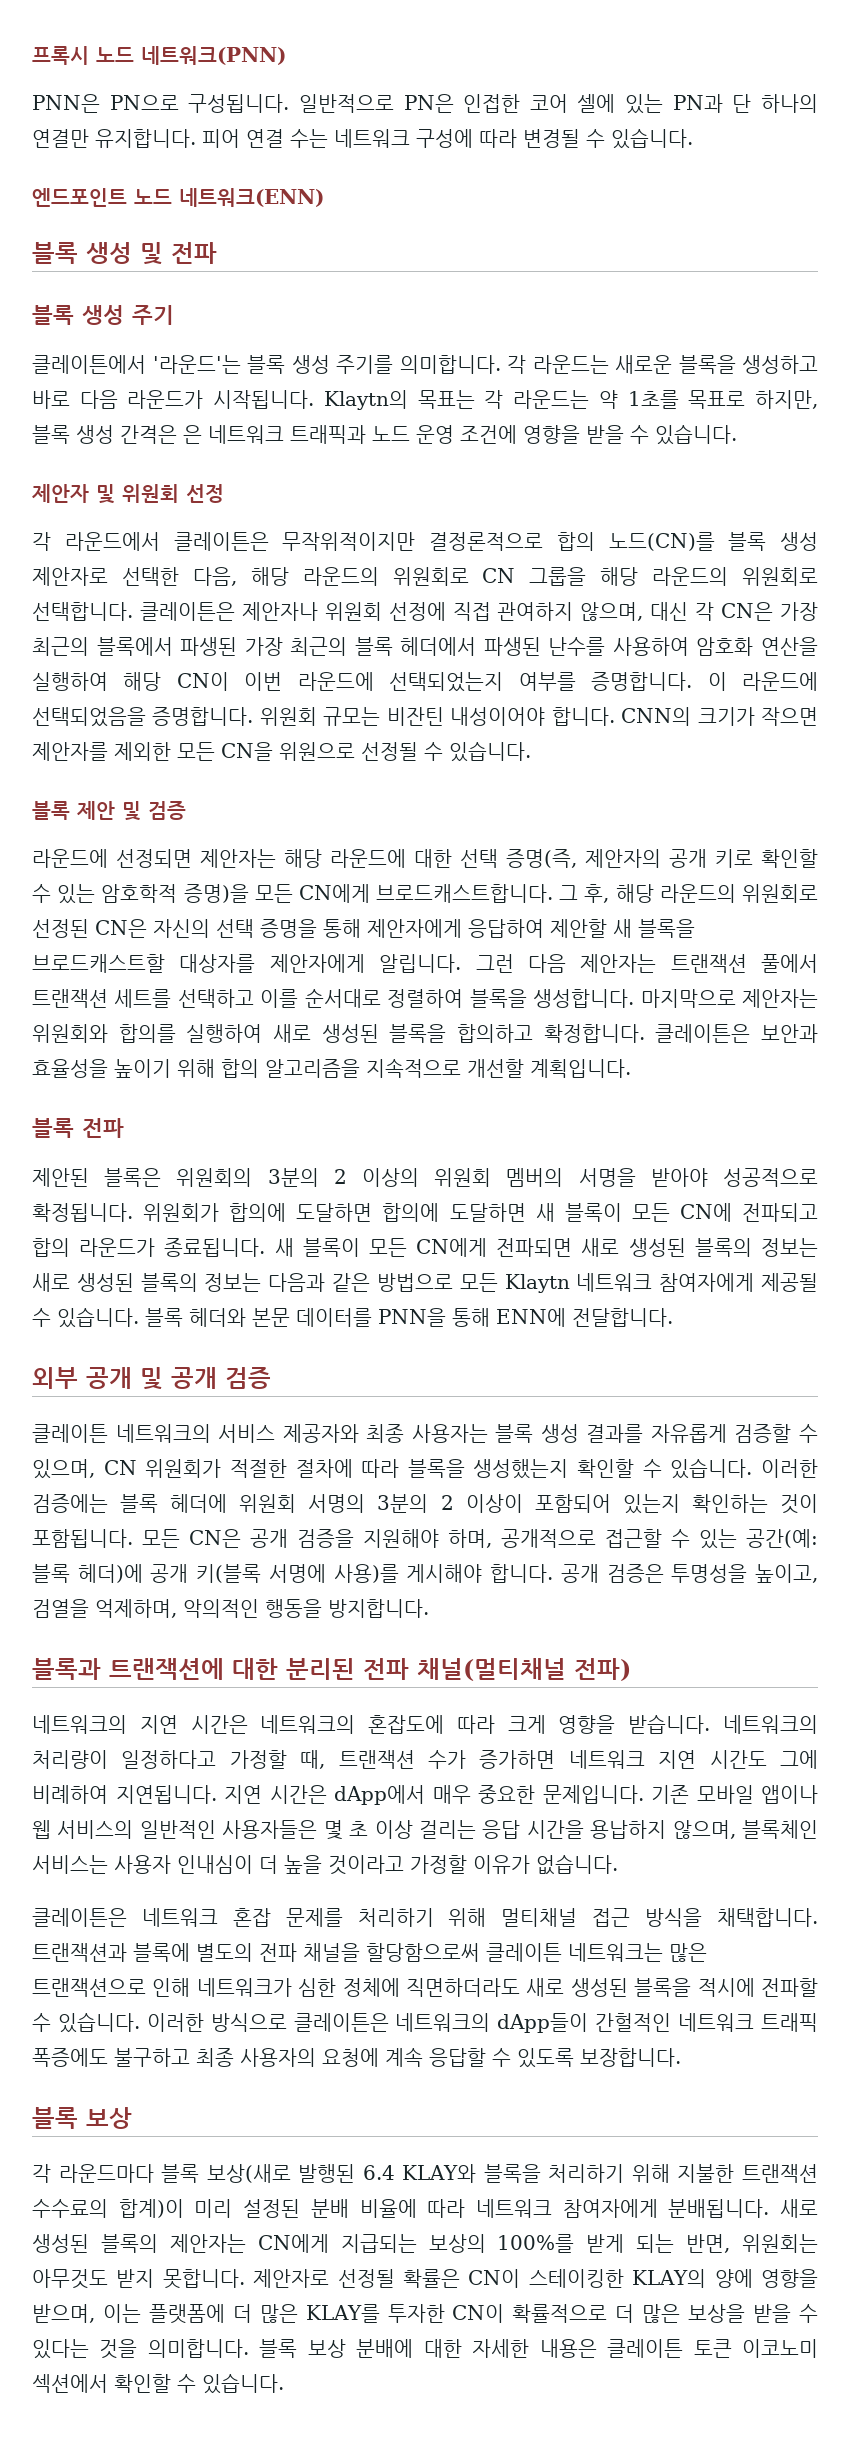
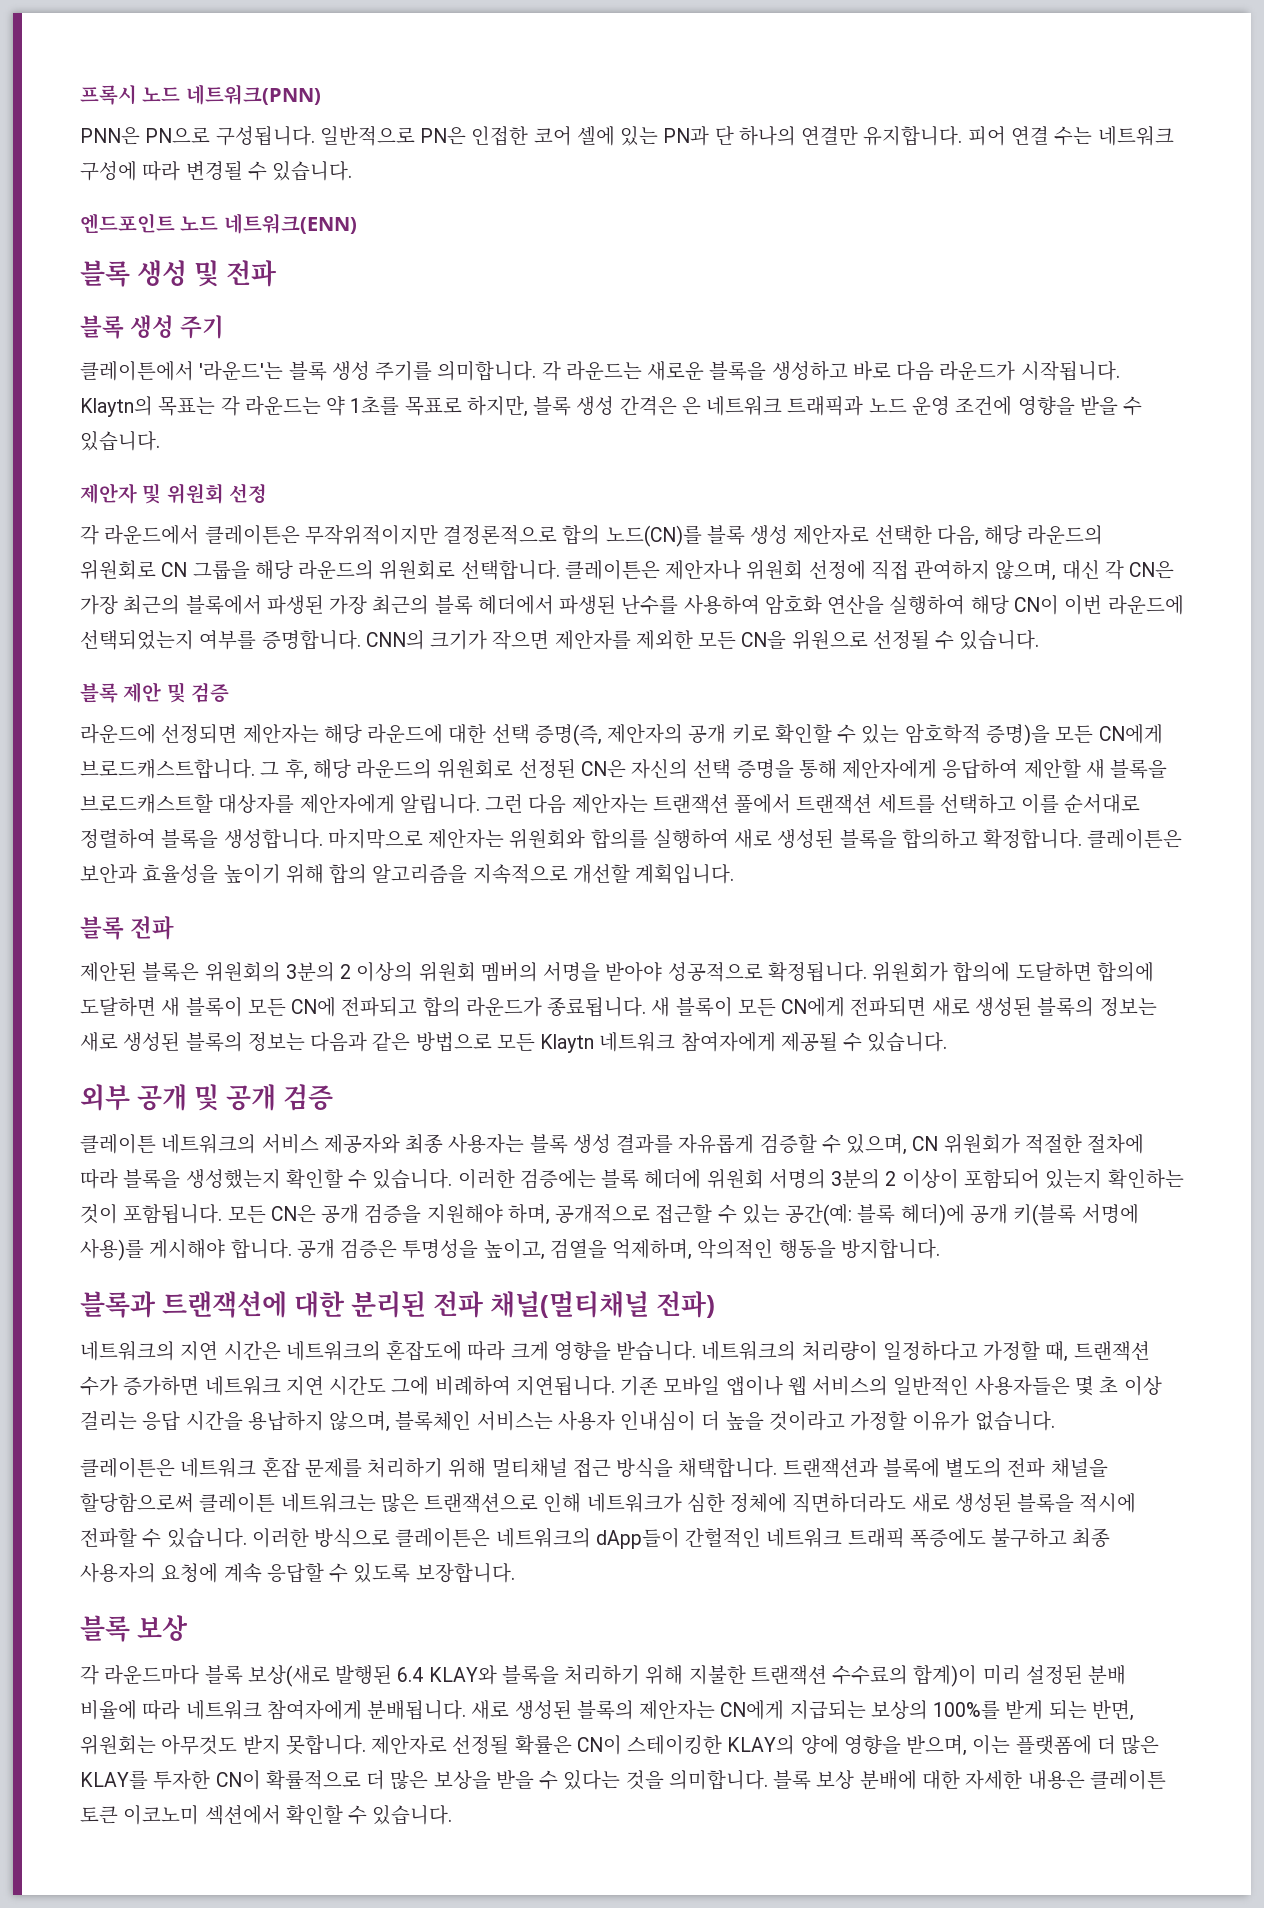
- 이 라운드에 선택되었음을 증명합니다. 위원회 규모는 비잔틴 내성이어야 합니다.
- 블록 헤더와 본문 데이터를 PNN을 통해 ENN에 전달합니다.
- 지연 시간은 dApp에서 매우 중요한 문제입니다.

